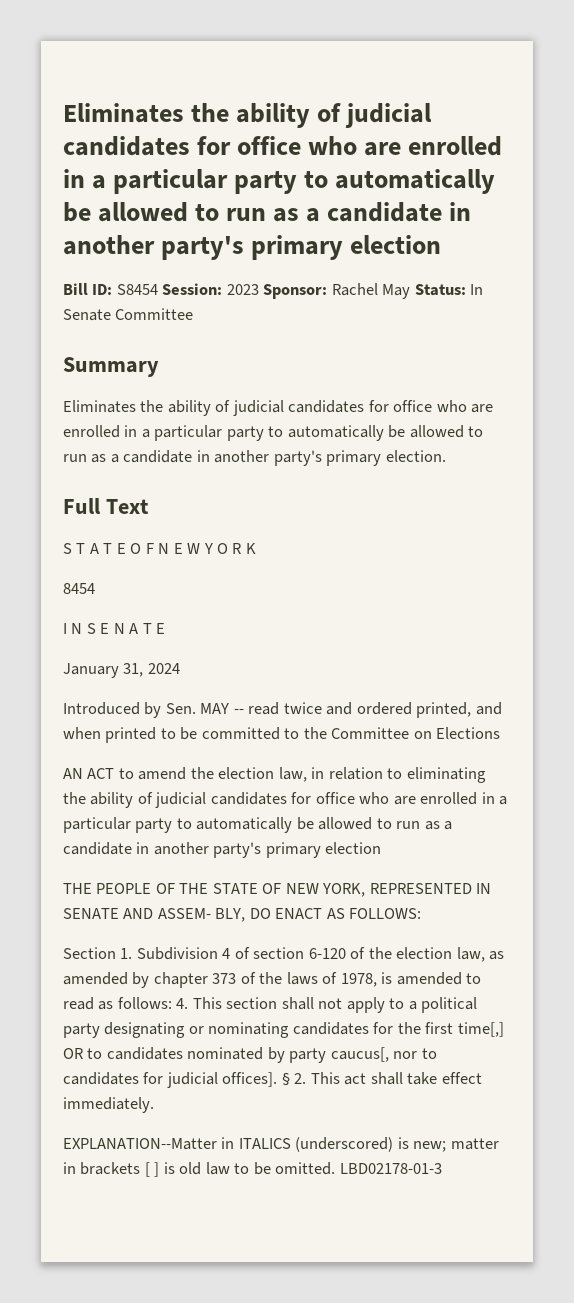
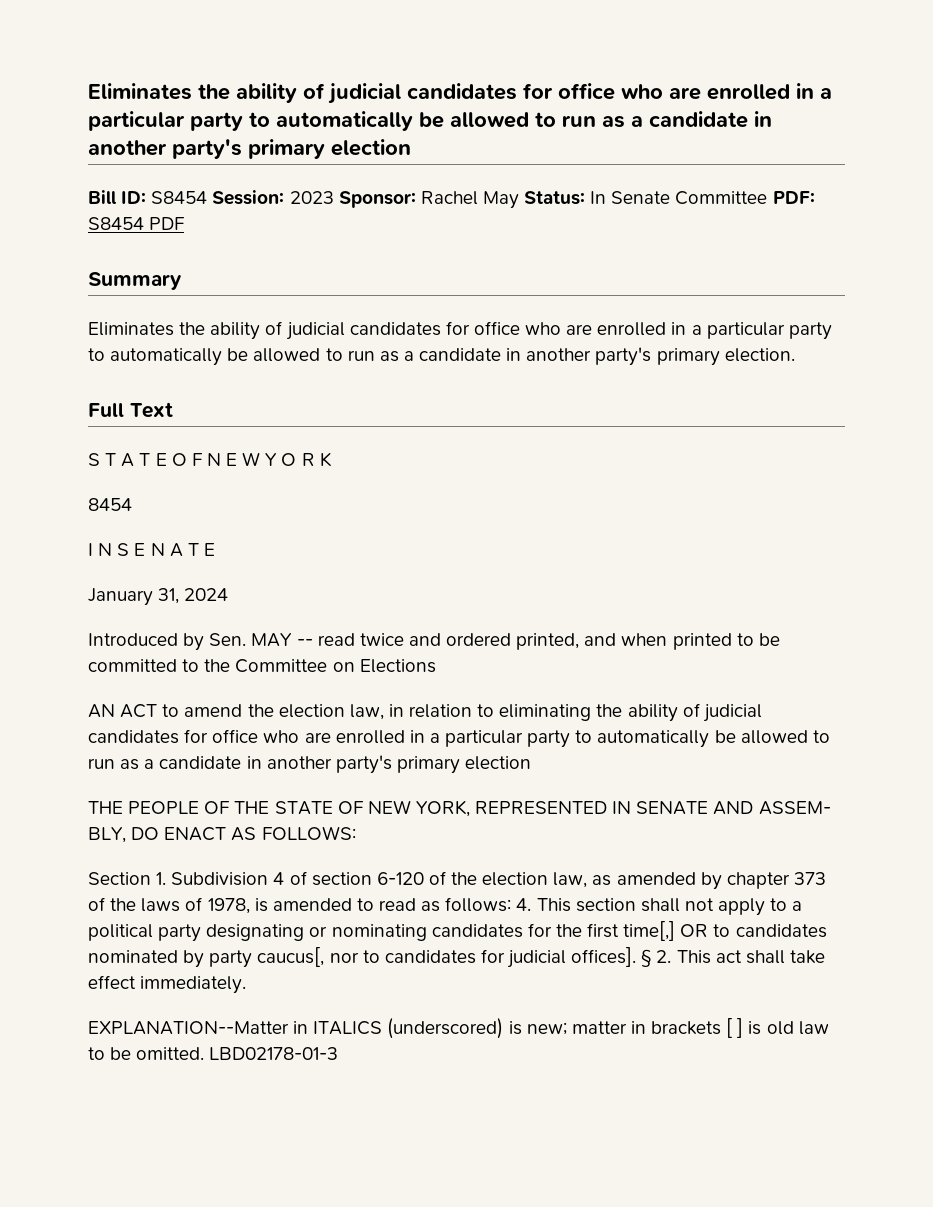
- Bill ID: S8454 Session: 2023 Sponsor: Rachel May Status: In Senate Committee
+ Bill ID: S8454 Session: 2023 Sponsor: Rachel May Status: In Senate Committee PDF: S8454 PDF

